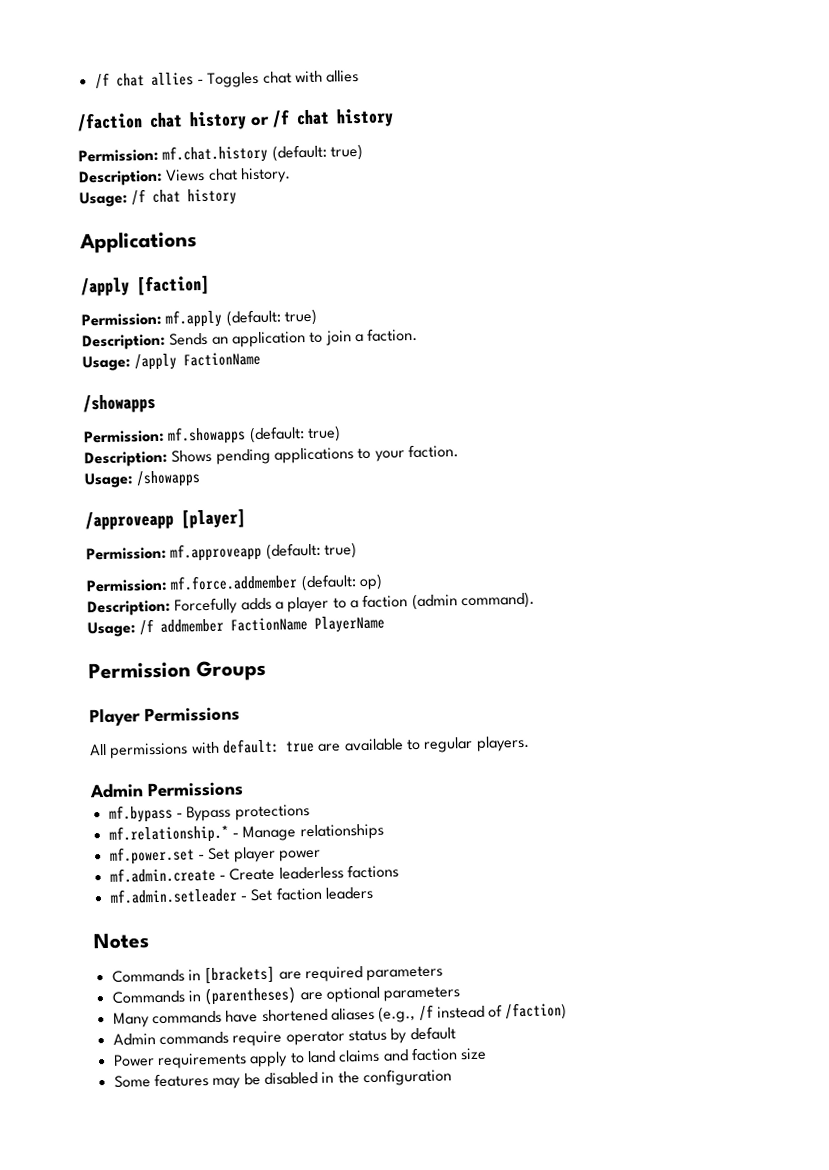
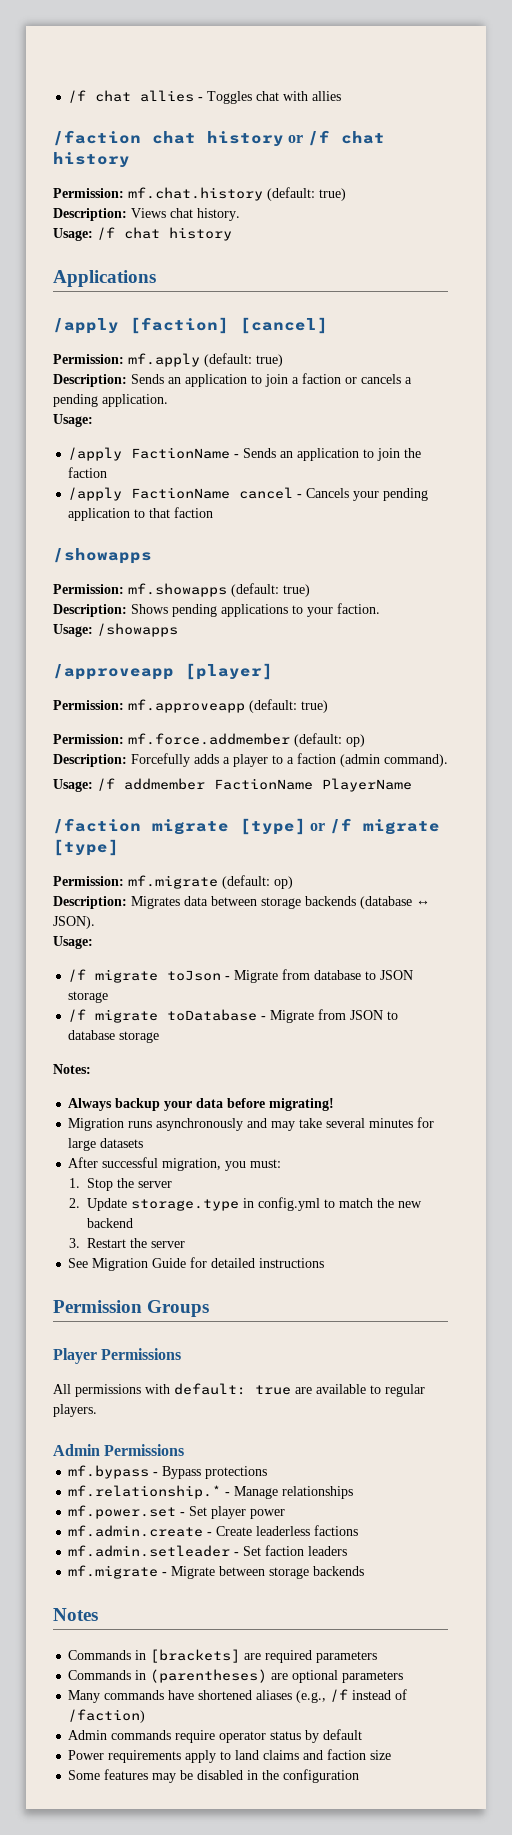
- /apply [faction]
+ /apply [faction] [cancel]
- Description: Sends an application to join a faction.
- Usage: /apply FactionName
+ Description: Sends an application to join a faction or cancels a pending application.
+ Usage:
+ /apply FactionName - Sends an application to join the faction
+ /apply FactionName cancel - Cancels your pending application to that faction
+ /faction migrate [type] or /f migrate [type]
+ Permission: mf.migrate (default: op)
+ Description: Migrates data between storage backends (database ↔ JSON).
+ Usage:
+ /f migrate toJson - Migrate from database to JSON storage
+ /f migrate toDatabase - Migrate from JSON to database storage
+ Notes:
+ Always backup your data before migrating!
+ Migration runs asynchronously and may take several minutes for large datasets
+ After successful migration, you must:
+ 1. Stop the server
+ 2. Update storage.type in config.yml to match the new backend
+ 3. Restart the server
+ See Migration Guide for detailed instructions
+ mf.migrate - Migrate between storage backends

